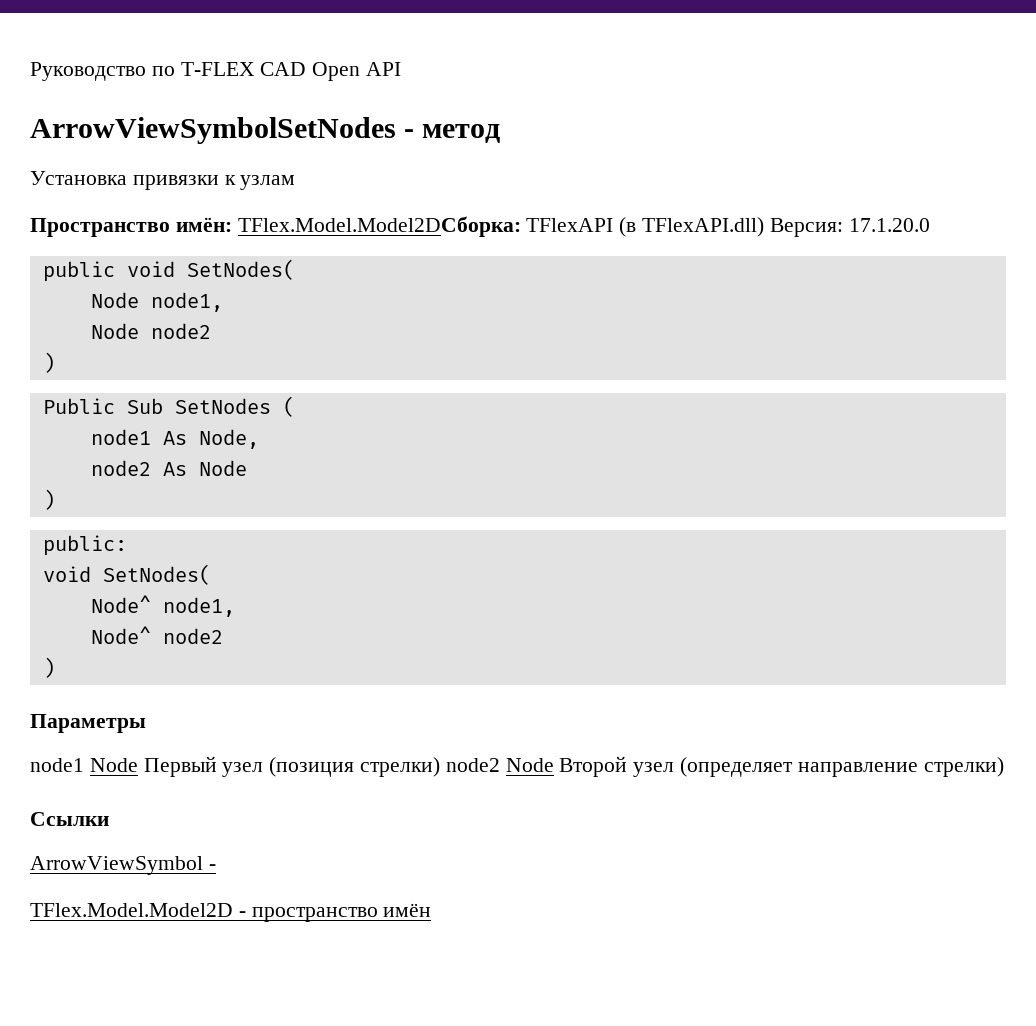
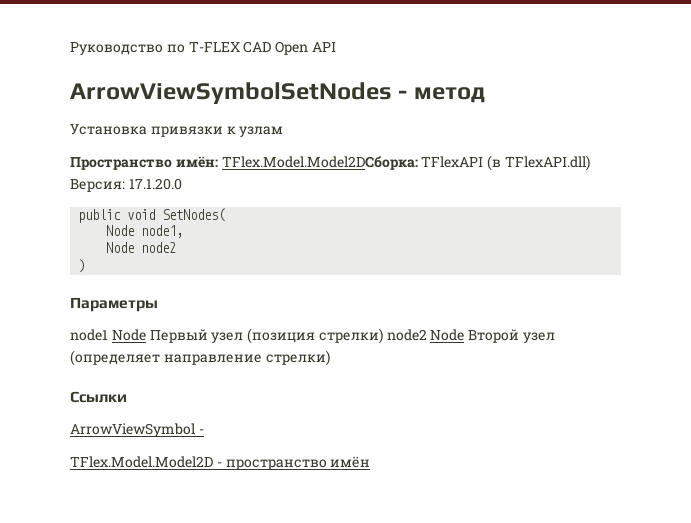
- Public Sub SetNodes (
- node1 As Node,
- node2 As Node
- )
- public:
- void SetNodes(
- Node^ node1,
- Node^ node2
- )

